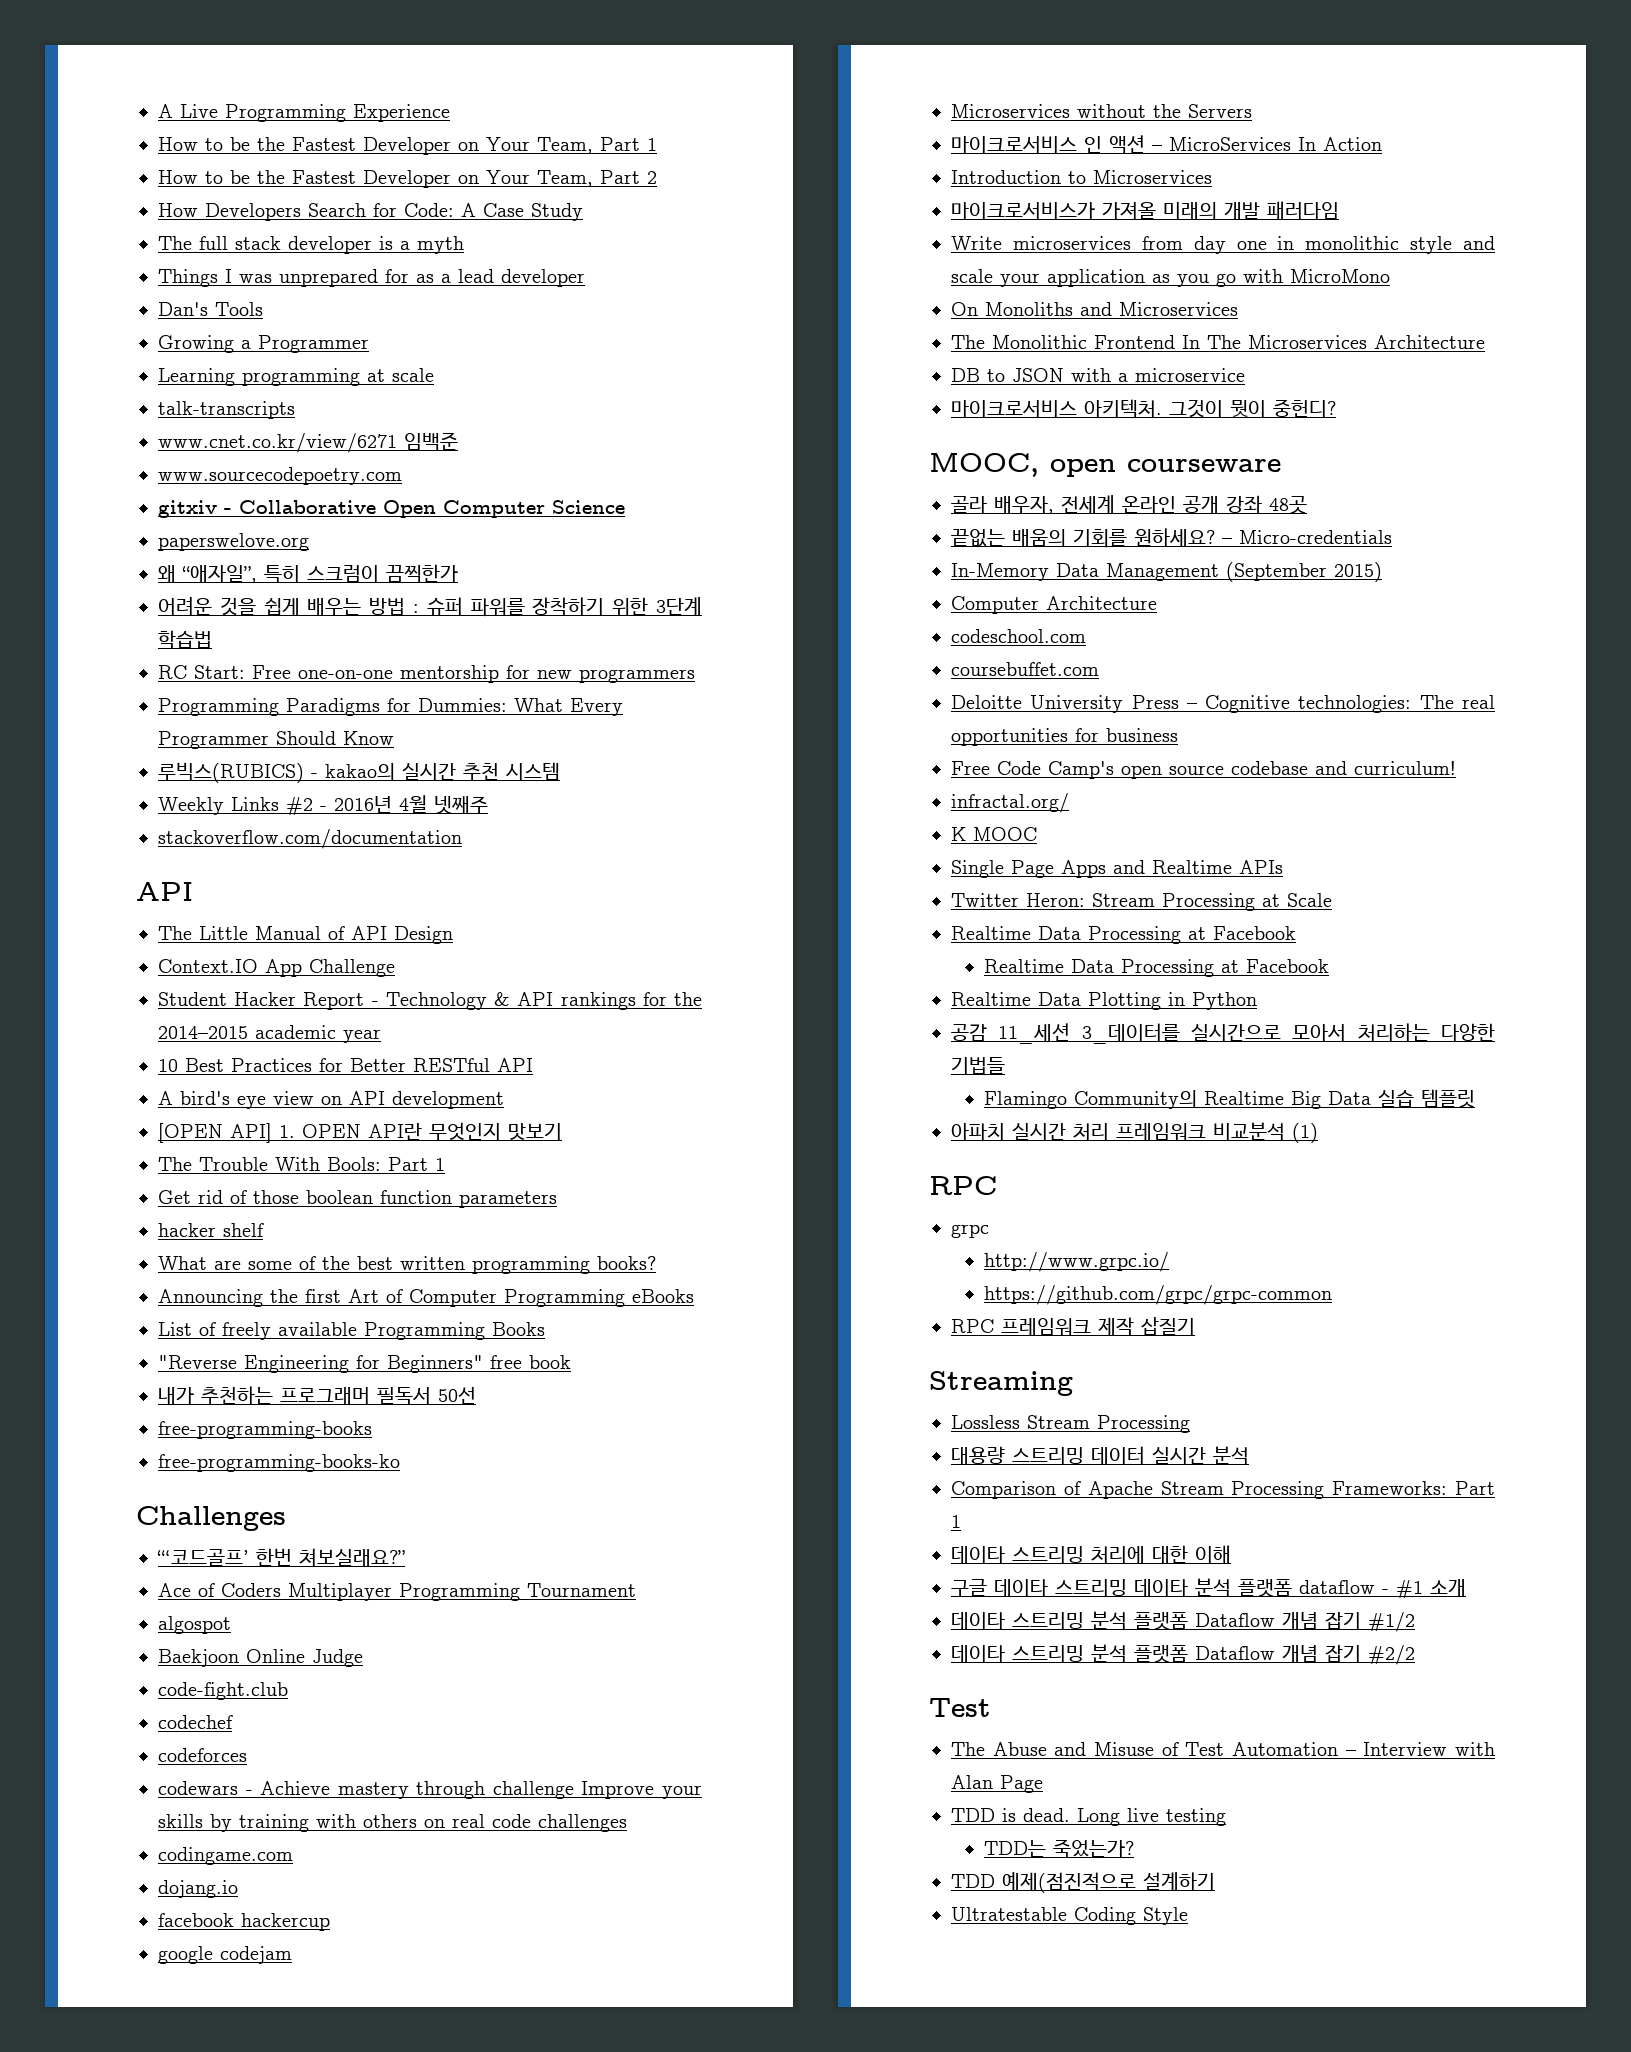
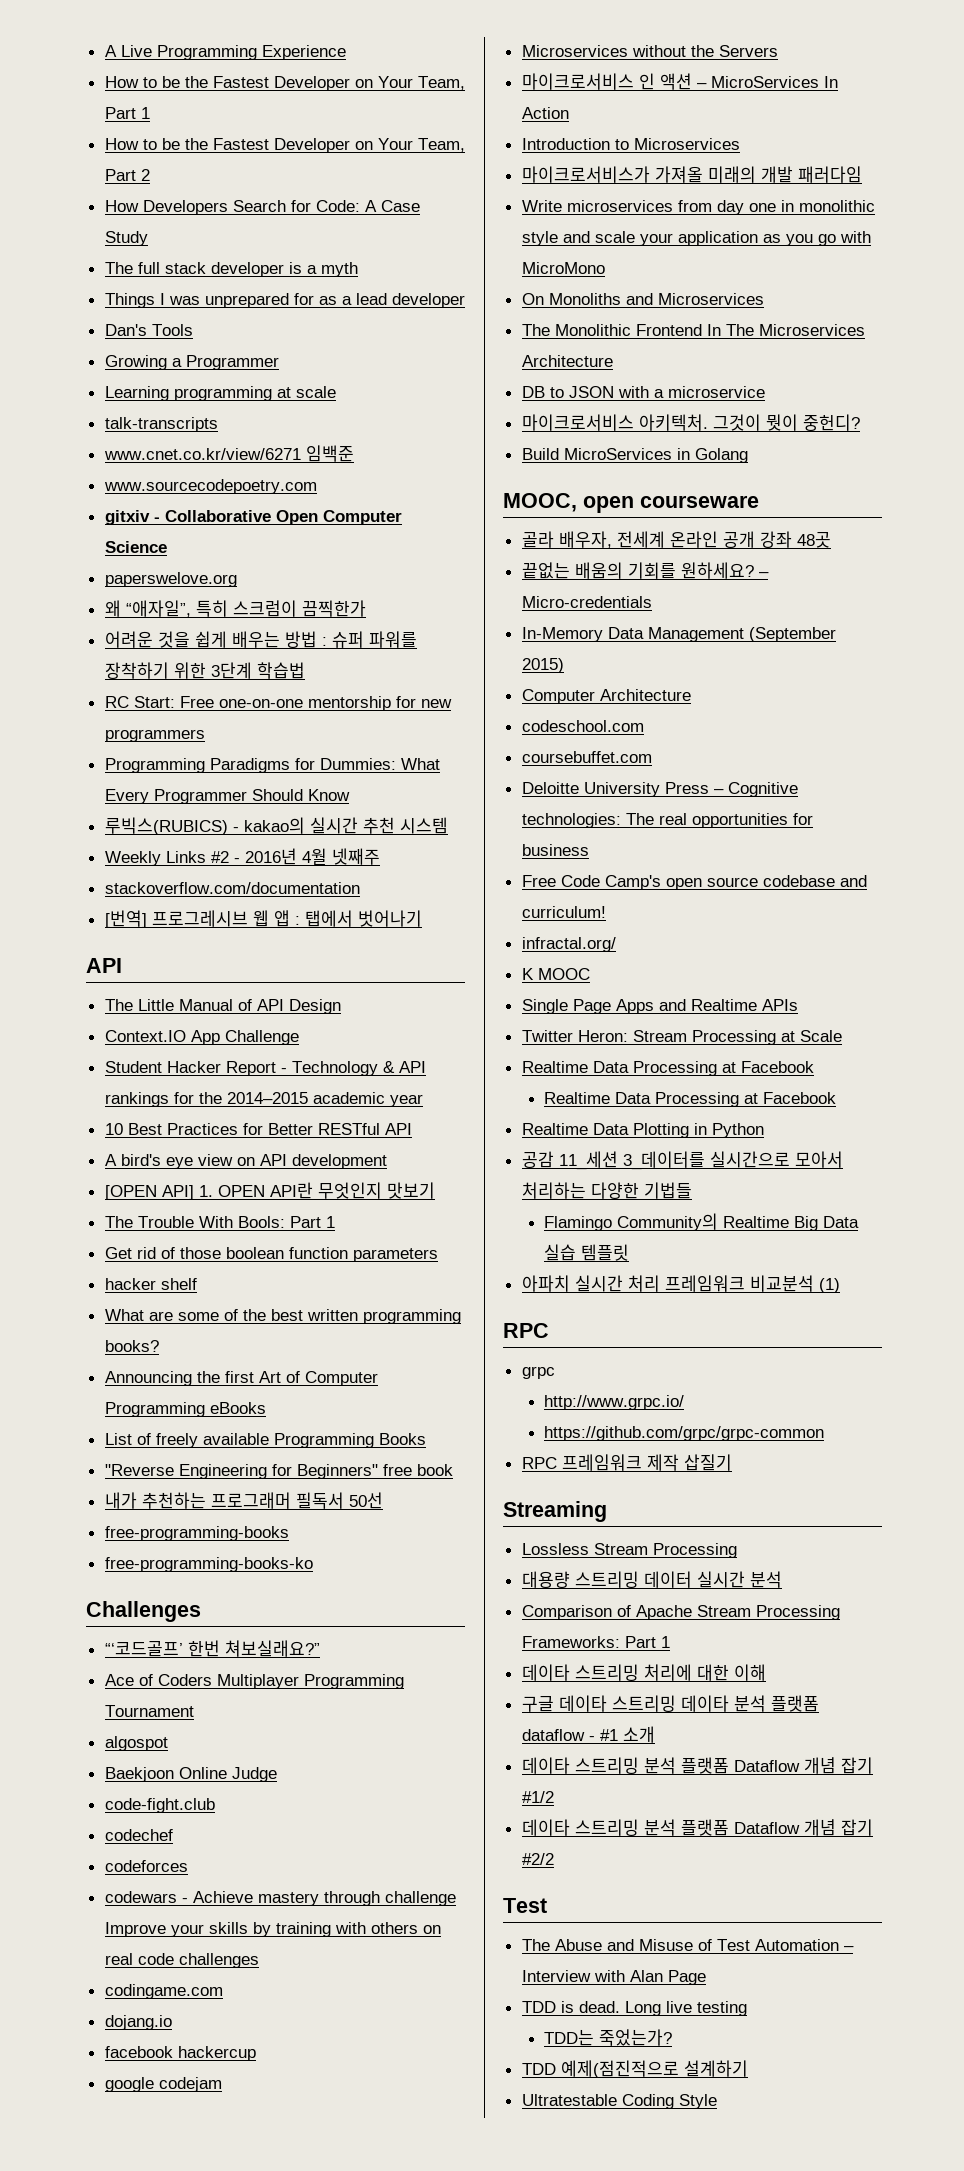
+ [번역] 프로그레시브 웹 앱 : 탭에서 벗어나기
+ Build MicroServices in Golang

